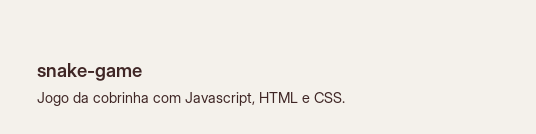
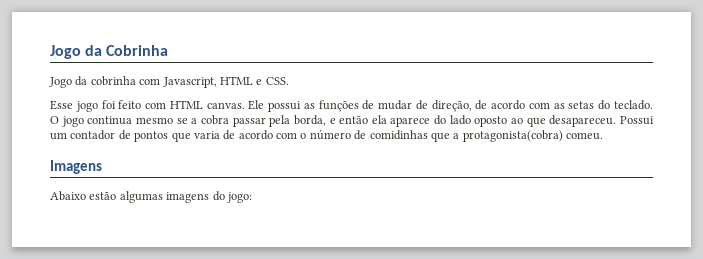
- snake-game
+ Jogo da Cobrinha
+ Esse jogo foi feito com HTML canvas. Ele possui as funções de mudar de direção, de acordo com as setas do teclado. O jogo continua mesmo se a cobra passar pela borda, e então ela aparece do lado oposto ao que desapareceu. Possui um contador de pontos que varia de acordo com o número de comidinhas que a protagonista(cobra) comeu.
+ Imagens
+ Abaixo estão algumas imagens do jogo:

